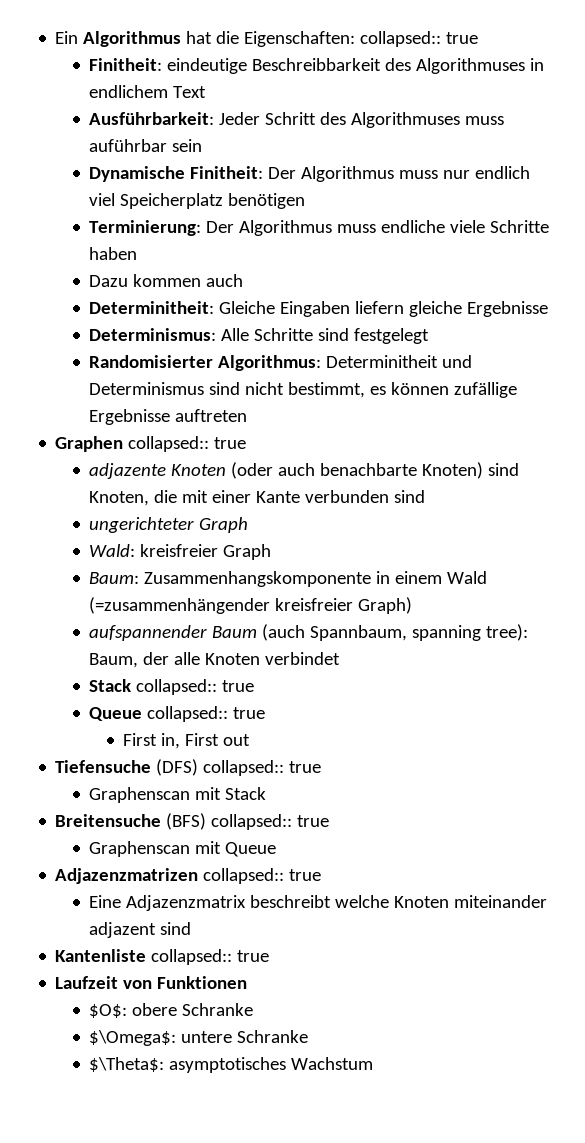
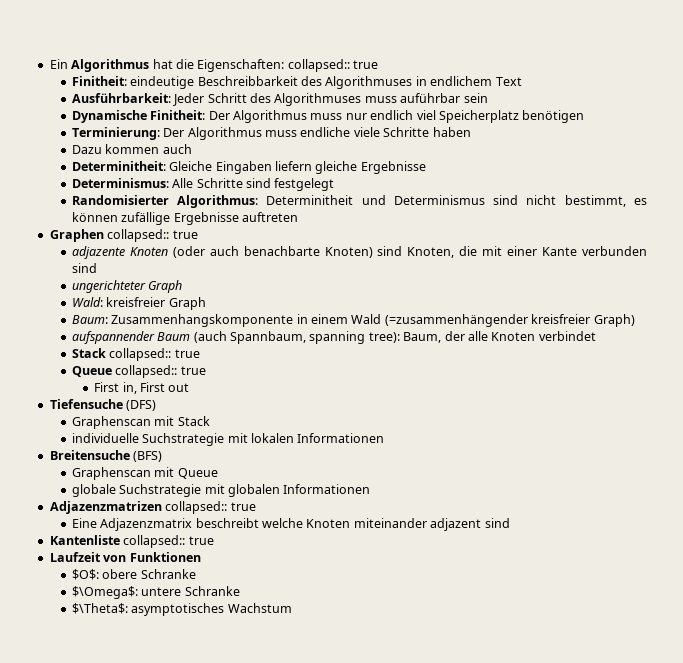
- Tiefensuche (DFS) collapsed:: true
+ Tiefensuche (DFS)
+ individuelle Suchstrategie mit lokalen Informationen
- Breitensuche (BFS) collapsed:: true
+ Breitensuche (BFS)
+ globale Suchstrategie mit globalen Informationen

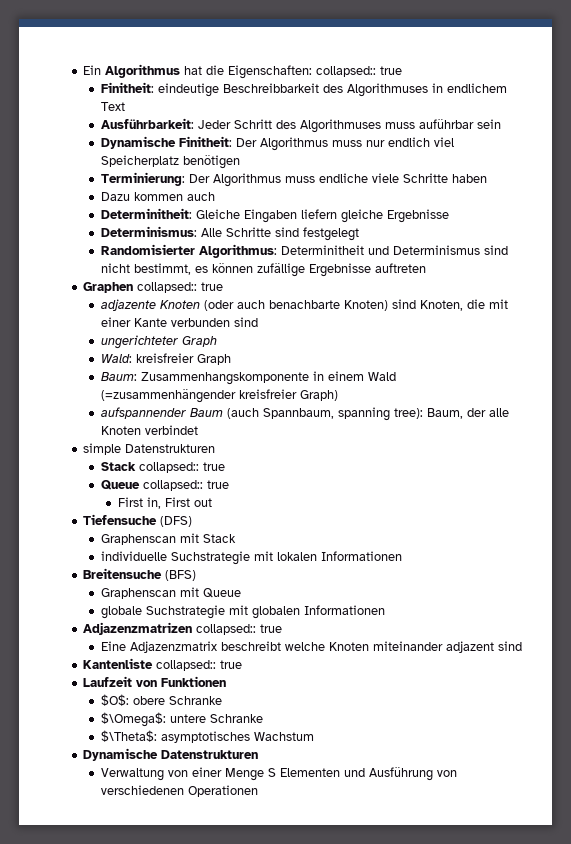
+ simple Datenstrukturen
+ Dynamische Datenstrukturen
+ Verwaltung von einer Menge S Elementen und Ausführung von verschiedenen Operationen

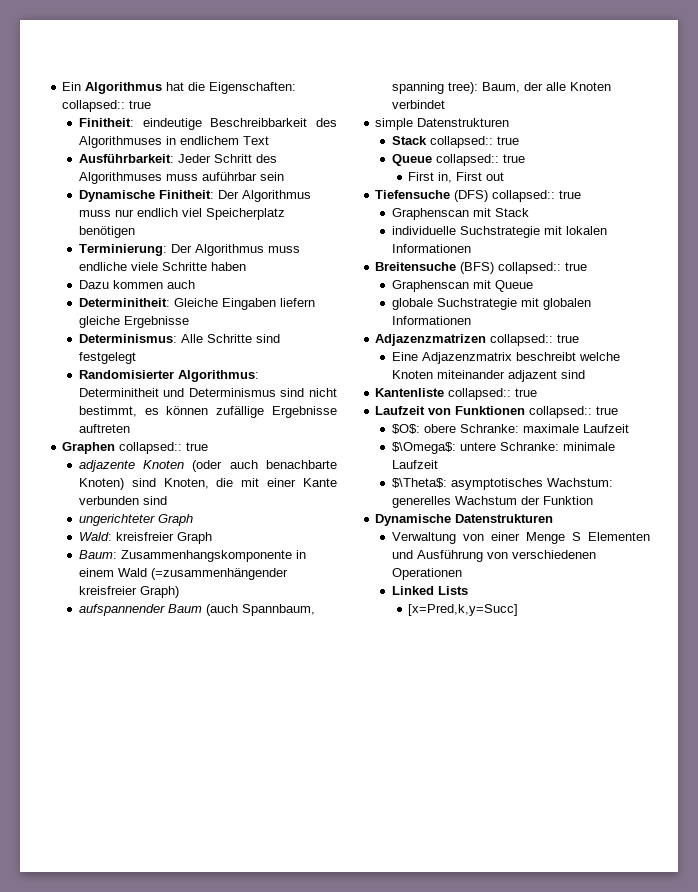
- Tiefensuche (DFS)
+ Tiefensuche (DFS) collapsed:: true
- Breitensuche (BFS)
+ Breitensuche (BFS) collapsed:: true
- Laufzeit von Funktionen
+ Laufzeit von Funktionen collapsed:: true
- $O$: obere Schranke
+ $O$: obere Schranke: maximale Laufzeit
- $\Omega$: untere Schranke
+ $\Omega$: untere Schranke: minimale Laufzeit
- $\Theta$: asymptotisches Wachstum
+ $\Theta$: asymptotisches Wachstum: generelles Wachstum der Funktion
+ Linked Lists
+ [x=Pred,k,y=Succ]

